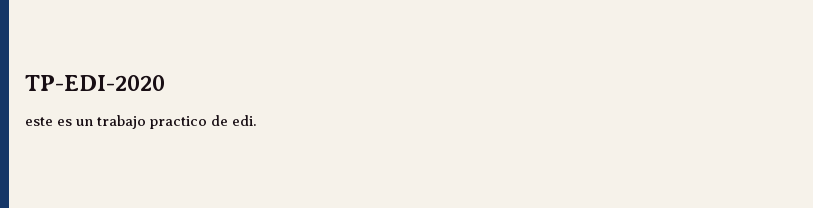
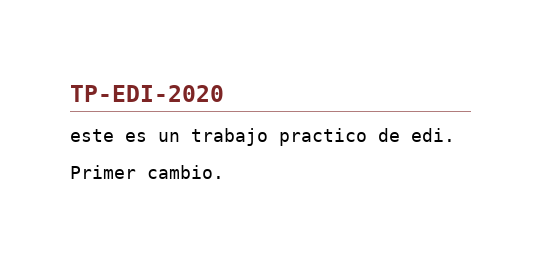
+ Primer cambio.

